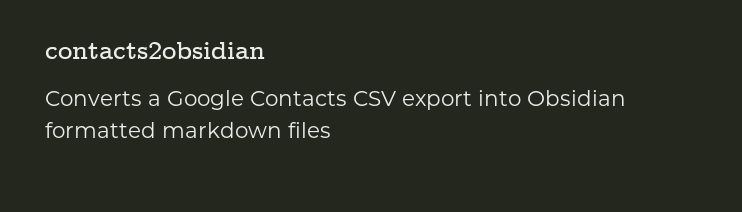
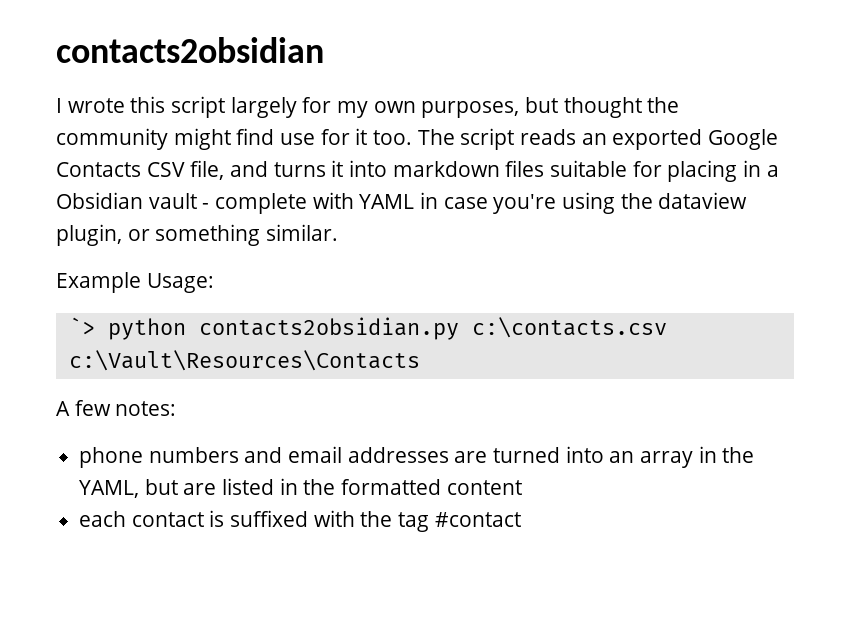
- Converts a Google Contacts CSV export into Obsidian formatted markdown files
+ I wrote this script largely for my own purposes, but thought the community might find use for it too. The script reads an exported Google Contacts CSV file, and turns it into markdown files suitable for placing in a Obsidian vault - complete with YAML in case you're using the dataview plugin, or something similar.
+ Example Usage:
+ `> python contacts2obsidian.py c:\contacts.csv c:\Vault\Resources\Contacts
+ A few notes:
+ phone numbers and email addresses are turned into an array in the YAML, but are listed in the formatted content
+ each contact is suffixed with the tag #contact

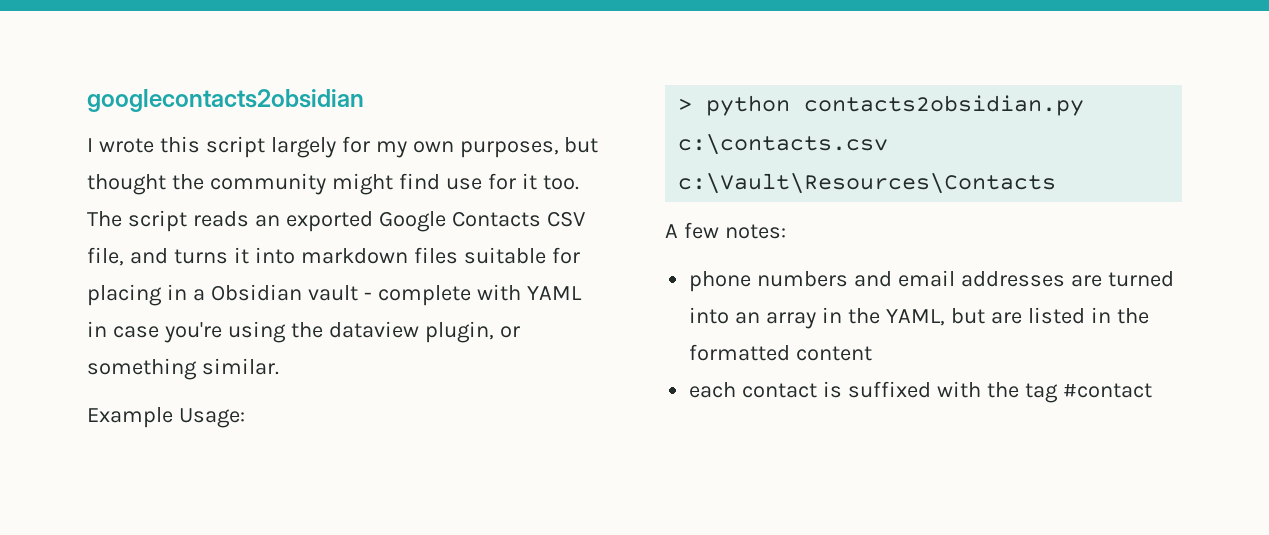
- contacts2obsidian
+ googlecontacts2obsidian
- `> python contacts2obsidian.py c:\contacts.csv c:\Vault\Resources\Contacts
+ > python contacts2obsidian.py c:\contacts.csv c:\Vault\Resources\Contacts

